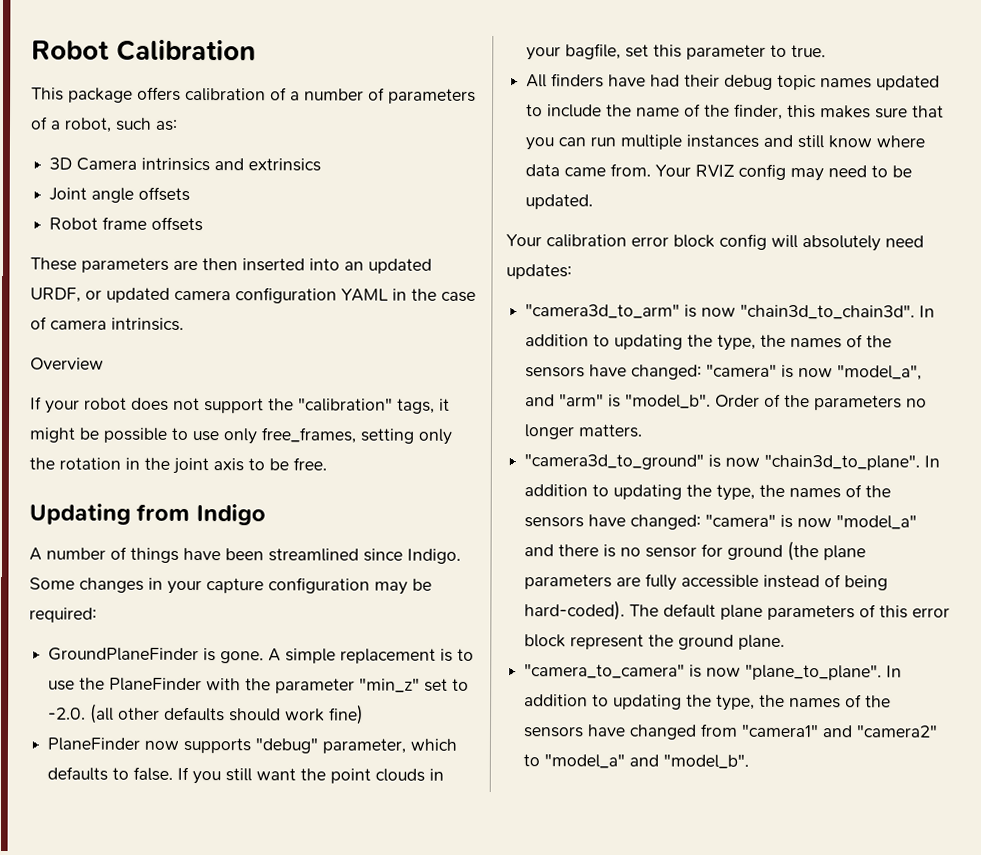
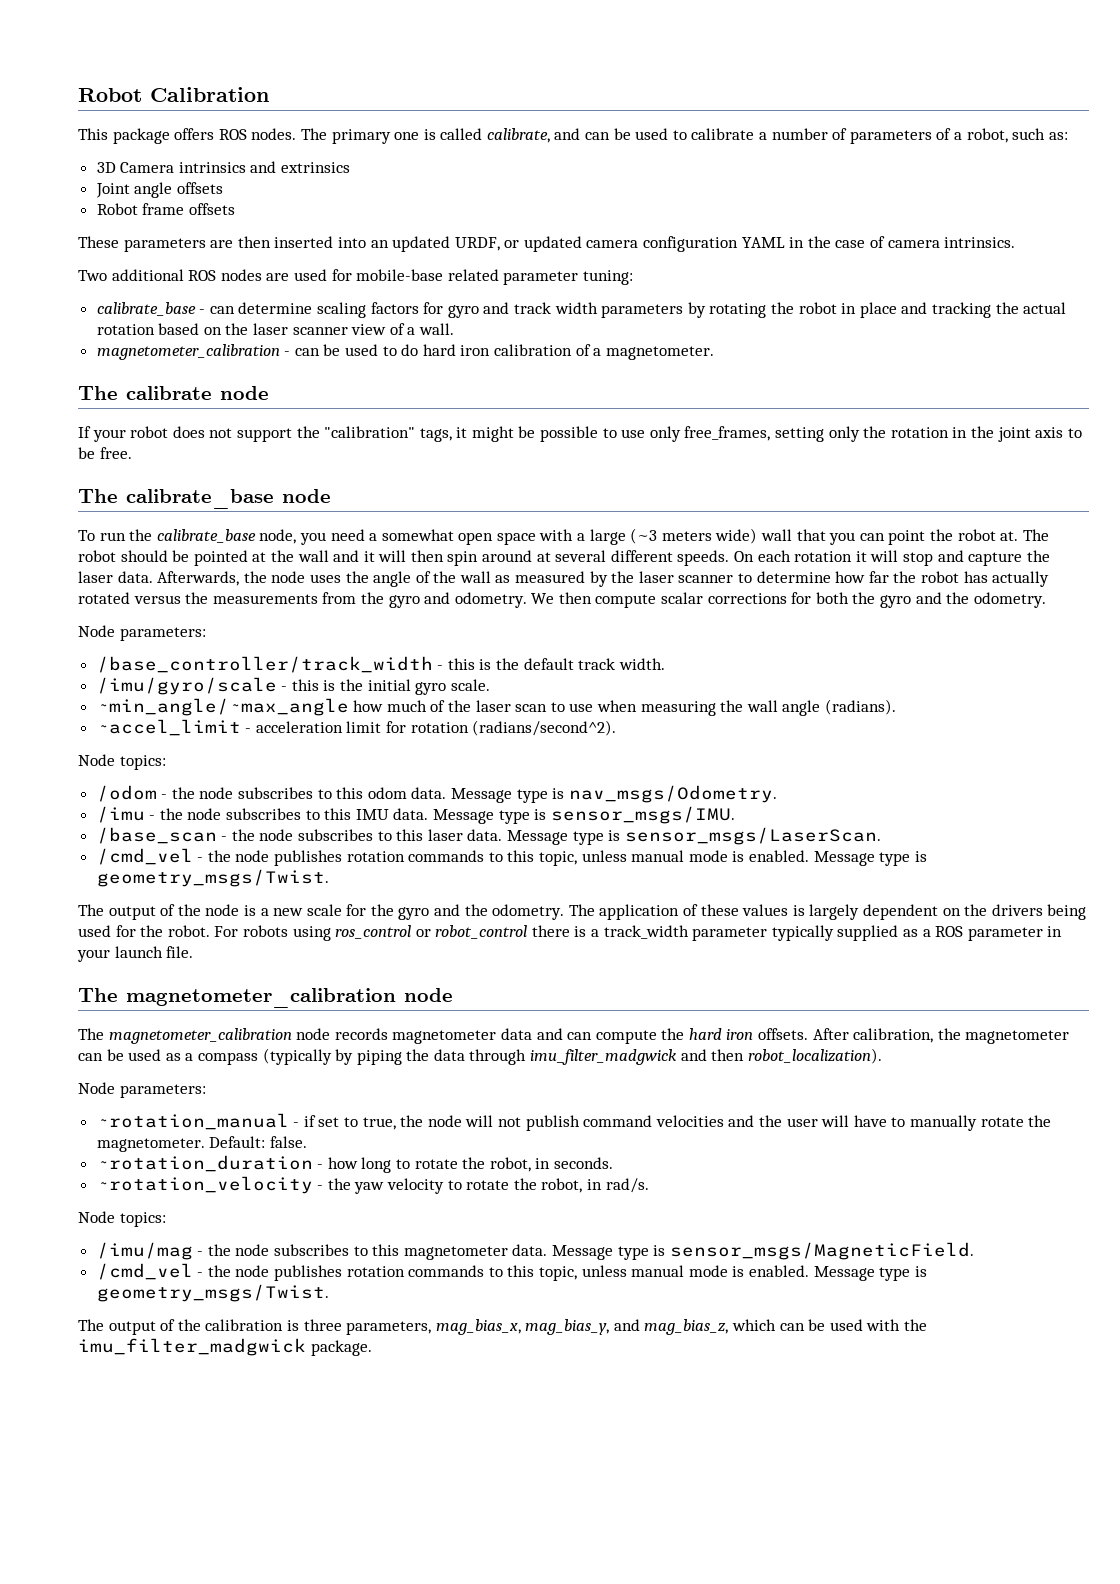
- This package offers calibration of a number of parameters of a robot, such as:
+ This package offers ROS nodes. The primary one is called calibrate, and can be used to calibrate a number of parameters of a robot, such as:
- Overview
+ Two additional ROS nodes are used for mobile-base related parameter tuning:
+ calibrate_base - can determine scaling factors for gyro and track width parameters by rotating the robot in place and tracking the actual rotation based on the laser scanner view of a wall.
+ magnetometer_calibration - can be used to do hard iron calibration of a magnetometer.
+ The calibrate node
- Updating from Indigo
- A number of things have been streamlined since Indigo. Some changes in your capture configuration may be required:
- GroundPlaneFinder is gone. A simple replacement is to use the PlaneFinder with the parameter "min_z" set to -2.0. (all other defaults should work fine)
- PlaneFinder now supports "debug" parameter, which defaults to false. If you still want the point clouds in your bagfile, set this parameter to true.
- All finders have had their debug topic names updated to include the name of the finder, this makes sure that you can run multiple instances and still know where data came from. Your RVIZ config may need to be updated.
- Your calibration error block config will absolutely need updates:
- "camera3d_to_arm" is now "chain3d_to_chain3d". In addition to updating the type, the names of the sensors have changed: "camera" is now "model_a", and "arm" is "model_b". Order of the parameters no longer matters.
- "camera3d_to_ground" is now "chain3d_to_plane". In addition to updating the type, the names of the sensors have changed: "camera" is now "model_a" and there is no sensor for ground (the plane parameters are fully accessible instead of being hard-coded). The default plane parameters of this error block represent the ground plane.
- "camera_to_camera" is now "plane_to_plane". In addition to updating the type, the names of the sensors have changed from "camera1" and "camera2" to "model_a" and "model_b".
+ The calibrate_base node
+ To run the calibrate_base node, you need a somewhat open space with a large (~3 meters wide) wall that you can point the robot at. The robot should be pointed at the wall and it will then spin around at several different speeds. On each rotation it will stop and capture the laser data. Afterwards, the node uses the angle of the wall as measured by the laser scanner to determine how far the robot has actually rotated versus the measurements from the gyro and odometry. We then compute scalar corrections for both the gyro and the odometry.
+ Node parameters:
+ /base_controller/track_width - this is the default track width.
+ /imu/gyro/scale - this is the initial gyro scale.
+ ~min_angle/~max_angle how much of the laser scan to use when measuring the wall angle (radians).
+ ~accel_limit - acceleration limit for rotation (radians/second^2).
+ Node topics:
+ /odom - the node subscribes to this odom data. Message type is nav_msgs/Odometry.
+ /imu - the node subscribes to this IMU data. Message type is sensor_msgs/IMU.
+ /base_scan - the node subscribes to this laser data. Message type is sensor_msgs/LaserScan.
+ /cmd_vel - the node publishes rotation commands to this topic, unless manual mode is enabled. Message type is geometry_msgs/Twist.
+ The output of the node is a new scale for the gyro and the odometry. The application of these values is largely dependent on the drivers being used for the robot. For robots using ros_control or robot_control there is a track_width parameter typically supplied as a ROS parameter in your launch file.
+ The magnetometer_calibration node
+ The magnetometer_calibration node records magnetometer data and can compute the hard iron offsets. After calibration, the magnetometer can be used as a compass (typically by piping the data through imu_filter_madgwick and then robot_localization).
+ Node parameters:
+ ~rotation_manual - if set to true, the node will not publish command velocities and the user will have to manually rotate the magnetometer. Default: false.
+ ~rotation_duration - how long to rotate the robot, in seconds.
+ ~rotation_velocity - the yaw velocity to rotate the robot, in rad/s.
+ Node topics:
+ /imu/mag - the node subscribes to this magnetometer data. Message type is sensor_msgs/MagneticField.
+ /cmd_vel - the node publishes rotation commands to this topic, unless manual mode is enabled. Message type is geometry_msgs/Twist.
+ The output of the calibration is three parameters, mag_bias_x, mag_bias_y, and mag_bias_z, which can be used with the imu_filter_madgwick package.

